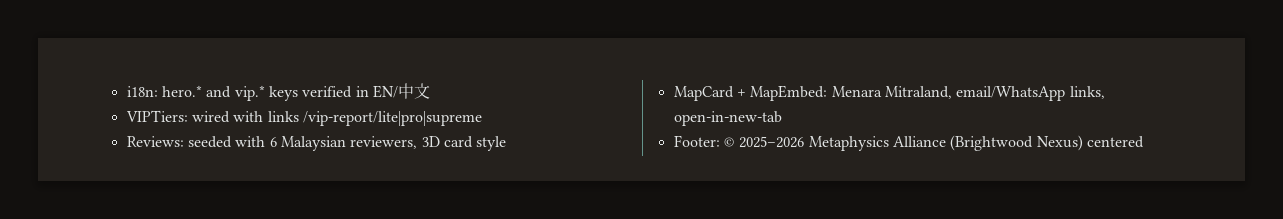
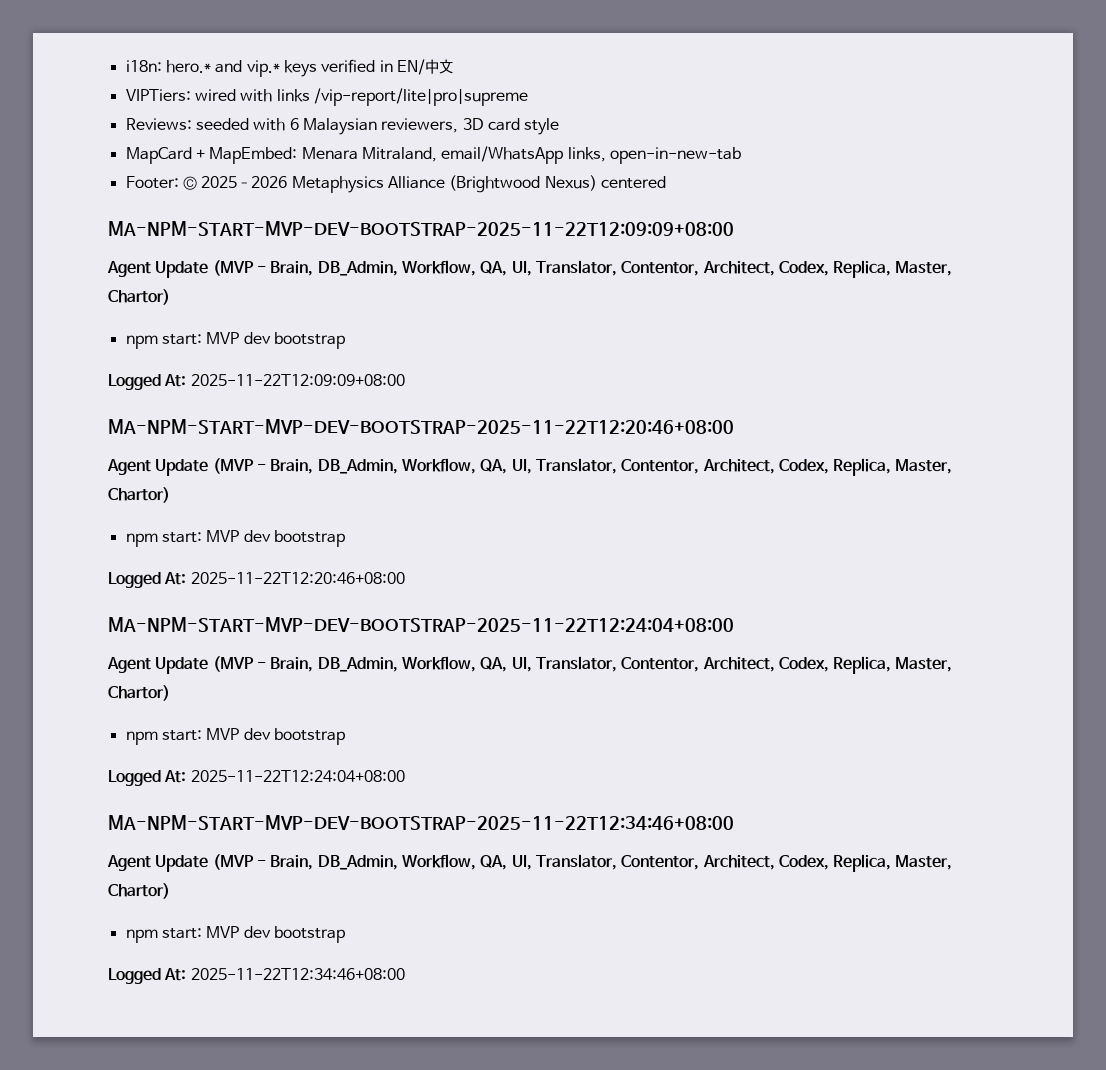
+ MA-NPM-START-MVP-DEV-BOOTSTRAP-2025-11-22T12:09:09+08:00
+ Agent Update (MVP - Brain, DB_Admin, Workflow, QA, UI, Translator, Contentor, Architect, Codex, Replica, Master, Chartor)
+ npm start: MVP dev bootstrap
+ Logged At: 2025-11-22T12:09:09+08:00
+ MA-NPM-START-MVP-DEV-BOOTSTRAP-2025-11-22T12:20:46+08:00
+ Agent Update (MVP - Brain, DB_Admin, Workflow, QA, UI, Translator, Contentor, Architect, Codex, Replica, Master, Chartor)
+ npm start: MVP dev bootstrap
+ Logged At: 2025-11-22T12:20:46+08:00
+ MA-NPM-START-MVP-DEV-BOOTSTRAP-2025-11-22T12:24:04+08:00
+ Agent Update (MVP - Brain, DB_Admin, Workflow, QA, UI, Translator, Contentor, Architect, Codex, Replica, Master, Chartor)
+ npm start: MVP dev bootstrap
+ Logged At: 2025-11-22T12:24:04+08:00
+ MA-NPM-START-MVP-DEV-BOOTSTRAP-2025-11-22T12:34:46+08:00
+ Agent Update (MVP - Brain, DB_Admin, Workflow, QA, UI, Translator, Contentor, Architect, Codex, Replica, Master, Chartor)
+ npm start: MVP dev bootstrap
+ Logged At: 2025-11-22T12:34:46+08:00

